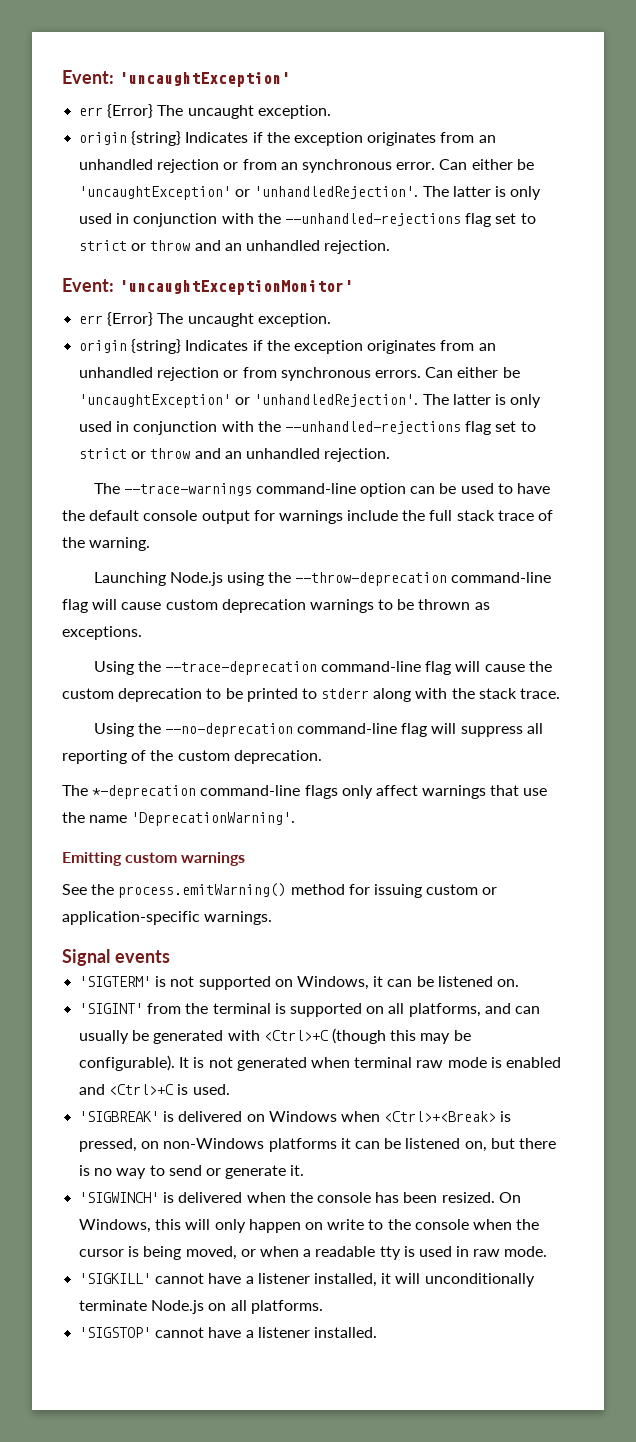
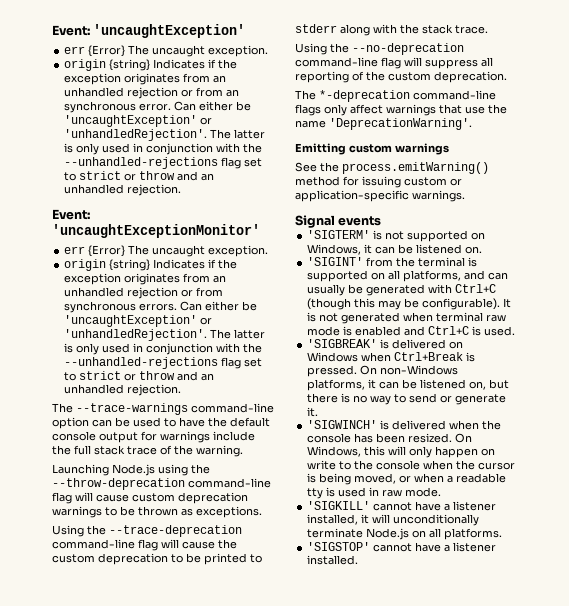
- 'SIGINT' from the terminal is supported on all platforms, and can usually be generated with <Ctrl>+C (though this may be configurable).
+ 'SIGINT' from the terminal is supported on all platforms, and can usually be generated with Ctrl+C (though this may be configurable).
- It is not generated when terminal raw mode is enabled and <Ctrl>+C is used.
+ It is not generated when terminal raw mode is enabled and Ctrl+C is used.
- 'SIGBREAK' is delivered on Windows when <Ctrl>+<Break> is pressed, on non-Windows platforms it can be listened on, but there is no way to send or generate it.
+ 'SIGBREAK' is delivered on Windows when Ctrl+Break is pressed. On non-Windows platforms, it can be listened on, but there is no way to send or generate it.

